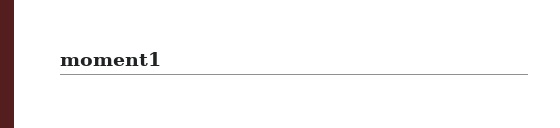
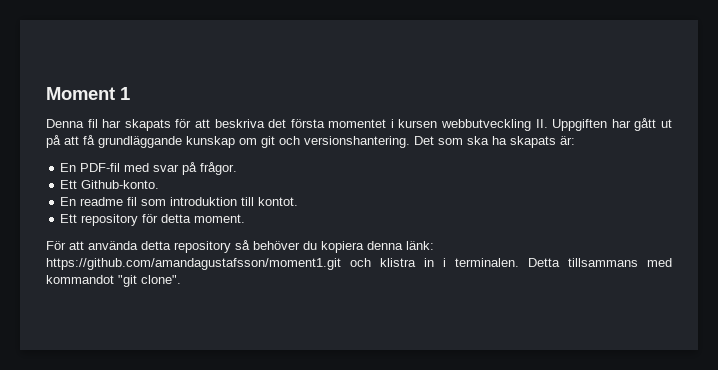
- moment1
+ Moment 1
+ Denna fil har skapats för att beskriva det första momentet i kursen webbutveckling II. Uppgiften har gått ut på att få grundläggande kunskap om git och versionshantering. Det som ska ha skapats är:
+ En PDF-fil med svar på frågor.
+ Ett Github-konto.
+ En readme fil som introduktion till kontot.
+ Ett repository för detta moment.
+ För att använda detta repository så behöver du kopiera denna länk: https://github.com/amandagustafsson/moment1.git och klistra in i terminalen. Detta tillsammans med kommandot "git clone".

